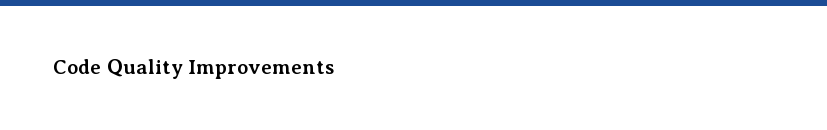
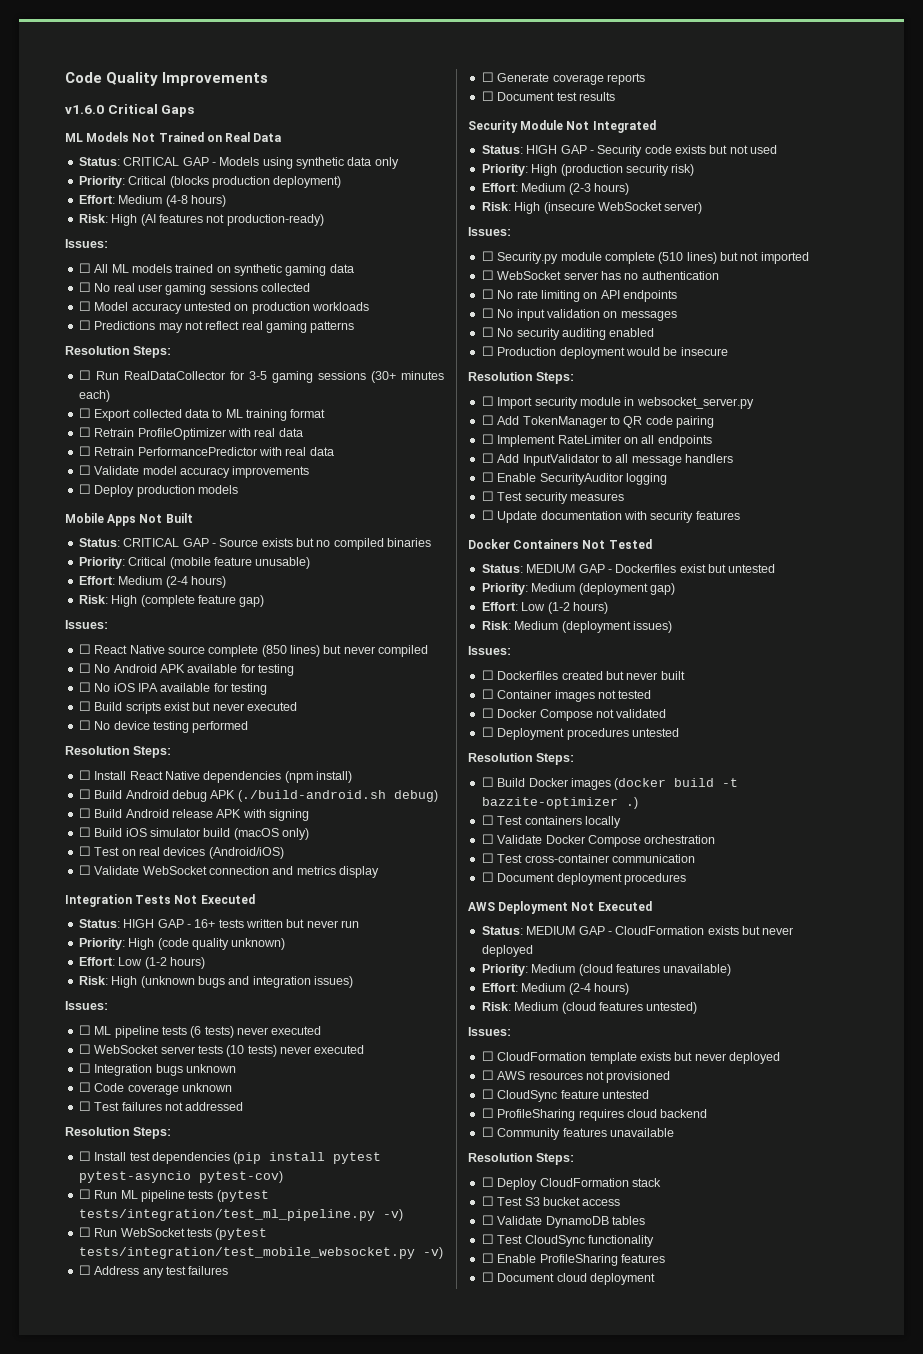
+ v1.6.0 Critical Gaps
+ ML Models Not Trained on Real Data
+ Status: CRITICAL GAP - Models using synthetic data only
+ Priority: Critical (blocks production deployment)
+ Effort: Medium (4-8 hours)
+ Risk: High (AI features not production-ready)
+ Issues:
+ ☐ All ML models trained on synthetic gaming data
+ ☐ No real user gaming sessions collected
+ ☐ Model accuracy untested on production workloads
+ ☐ Predictions may not reflect real gaming patterns
+ Resolution Steps:
+ ☐ Run RealDataCollector for 3-5 gaming sessions (30+ minutes each)
+ ☐ Export collected data to ML training format
+ ☐ Retrain ProfileOptimizer with real data
+ ☐ Retrain PerformancePredictor with real data
+ ☐ Validate model accuracy improvements
+ ☐ Deploy production models
+ Mobile Apps Not Built
+ Status: CRITICAL GAP - Source exists but no compiled binaries
+ Priority: Critical (mobile feature unusable)
+ Effort: Medium (2-4 hours)
+ Risk: High (complete feature gap)
+ Issues:
+ ☐ React Native source complete (850 lines) but never compiled
+ ☐ No Android APK available for testing
+ ☐ No iOS IPA available for testing
+ ☐ Build scripts exist but never executed
+ ☐ No device testing performed
+ Resolution Steps:
+ ☐ Install React Native dependencies (npm install)
+ ☐ Build Android debug APK (./build-android.sh debug)
+ ☐ Build Android release APK with signing
+ ☐ Build iOS simulator build (macOS only)
+ ☐ Test on real devices (Android/iOS)
+ ☐ Validate WebSocket connection and metrics display
+ Integration Tests Not Executed
+ Status: HIGH GAP - 16+ tests written but never run
+ Priority: High (code quality unknown)
+ Effort: Low (1-2 hours)
+ Risk: High (unknown bugs and integration issues)
+ Issues:
+ ☐ ML pipeline tests (6 tests) never executed
+ ☐ WebSocket server tests (10 tests) never executed
+ ☐ Integration bugs unknown
+ ☐ Code coverage unknown
+ ☐ Test failures not addressed
+ Resolution Steps:
+ ☐ Install test dependencies (pip install pytest pytest-asyncio pytest-cov)
+ ☐ Run ML pipeline tests (pytest tests/integration/test_ml_pipeline.py -v)
+ ☐ Run WebSocket tests (pytest tests/integration/test_mobile_websocket.py -v)
+ ☐ Address any test failures
+ ☐ Generate coverage reports
+ ☐ Document test results
+ Security Module Not Integrated
+ Status: HIGH GAP - Security code exists but not used
+ Priority: High (production security risk)
+ Effort: Medium (2-3 hours)
+ Risk: High (insecure WebSocket server)
+ Issues:
+ ☐ Security.py module complete (510 lines) but not imported
+ ☐ WebSocket server has no authentication
+ ☐ No rate limiting on API endpoints
+ ☐ No input validation on messages
+ ☐ No security auditing enabled
+ ☐ Production deployment would be insecure
+ Resolution Steps:
+ ☐ Import security module in websocket_server.py
+ ☐ Add TokenManager to QR code pairing
+ ☐ Implement RateLimiter on all endpoints
+ ☐ Add InputValidator to all message handlers
+ ☐ Enable SecurityAuditor logging
+ ☐ Test security measures
+ ☐ Update documentation with security features
+ Docker Containers Not Tested
+ Status: MEDIUM GAP - Dockerfiles exist but untested
+ Priority: Medium (deployment gap)
+ Effort: Low (1-2 hours)
+ Risk: Medium (deployment issues)
+ Issues:
+ ☐ Dockerfiles created but never built
+ ☐ Container images not tested
+ ☐ Docker Compose not validated
+ ☐ Deployment procedures untested
+ Resolution Steps:
+ ☐ Build Docker images (docker build -t bazzite-optimizer .)
+ ☐ Test containers locally
+ ☐ Validate Docker Compose orchestration
+ ☐ Test cross-container communication
+ ☐ Document deployment procedures
+ AWS Deployment Not Executed
+ Status: MEDIUM GAP - CloudFormation exists but never deployed
+ Priority: Medium (cloud features unavailable)
+ Effort: Medium (2-4 hours)
+ Risk: Medium (cloud features untested)
+ Issues:
+ ☐ CloudFormation template exists but never deployed
+ ☐ AWS resources not provisioned
+ ☐ CloudSync feature untested
+ ☐ ProfileSharing requires cloud backend
+ ☐ Community features unavailable
+ Resolution Steps:
+ ☐ Deploy CloudFormation stack
+ ☐ Test S3 bucket access
+ ☐ Validate DynamoDB tables
+ ☐ Test CloudSync functionality
+ ☐ Enable ProfileSharing features
+ ☐ Document cloud deployment

